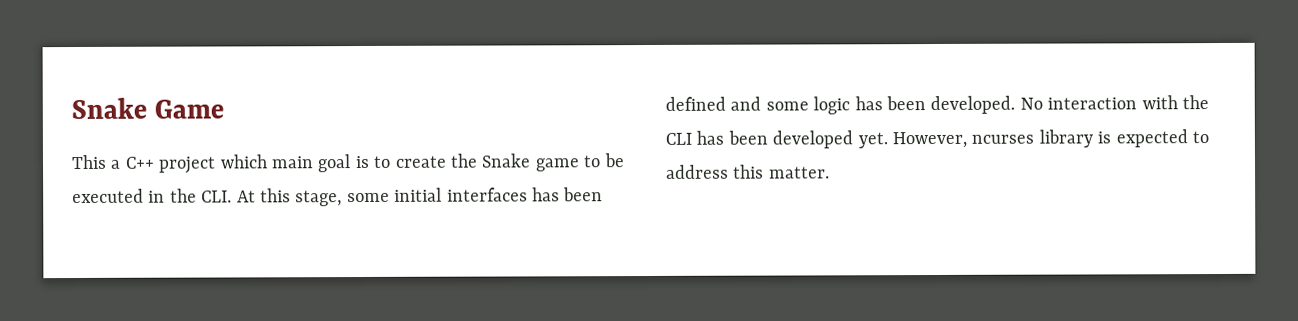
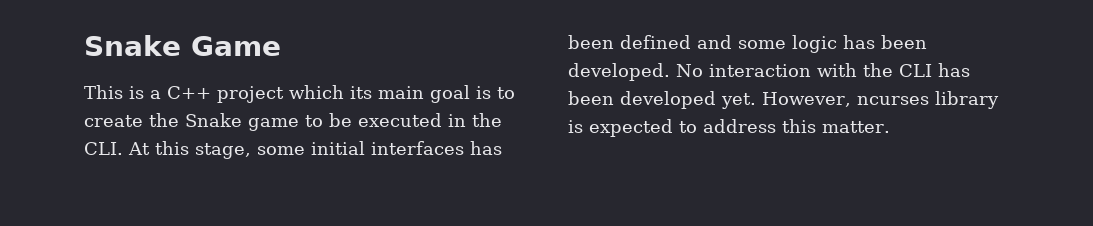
- This a C++ project which main goal is to create the Snake game to be executed in the CLI. At this stage, some initial interfaces has been defined and some logic has been developed.
+ This is a C++ project which its main goal is to create the Snake game to be executed in the CLI. At this stage, some initial interfaces has been defined and some logic has been developed.

